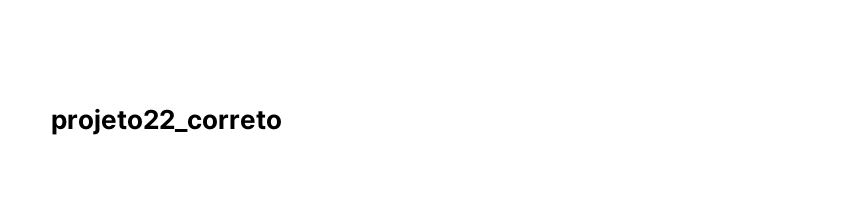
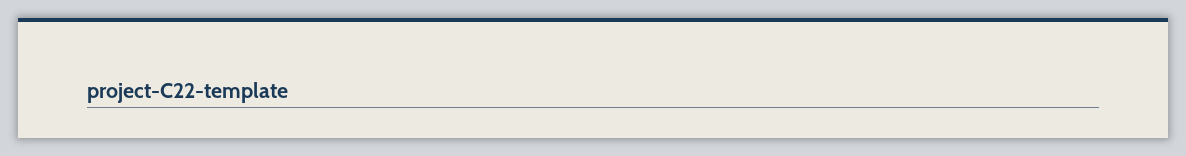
- projeto22_correto
+ project-C22-template

